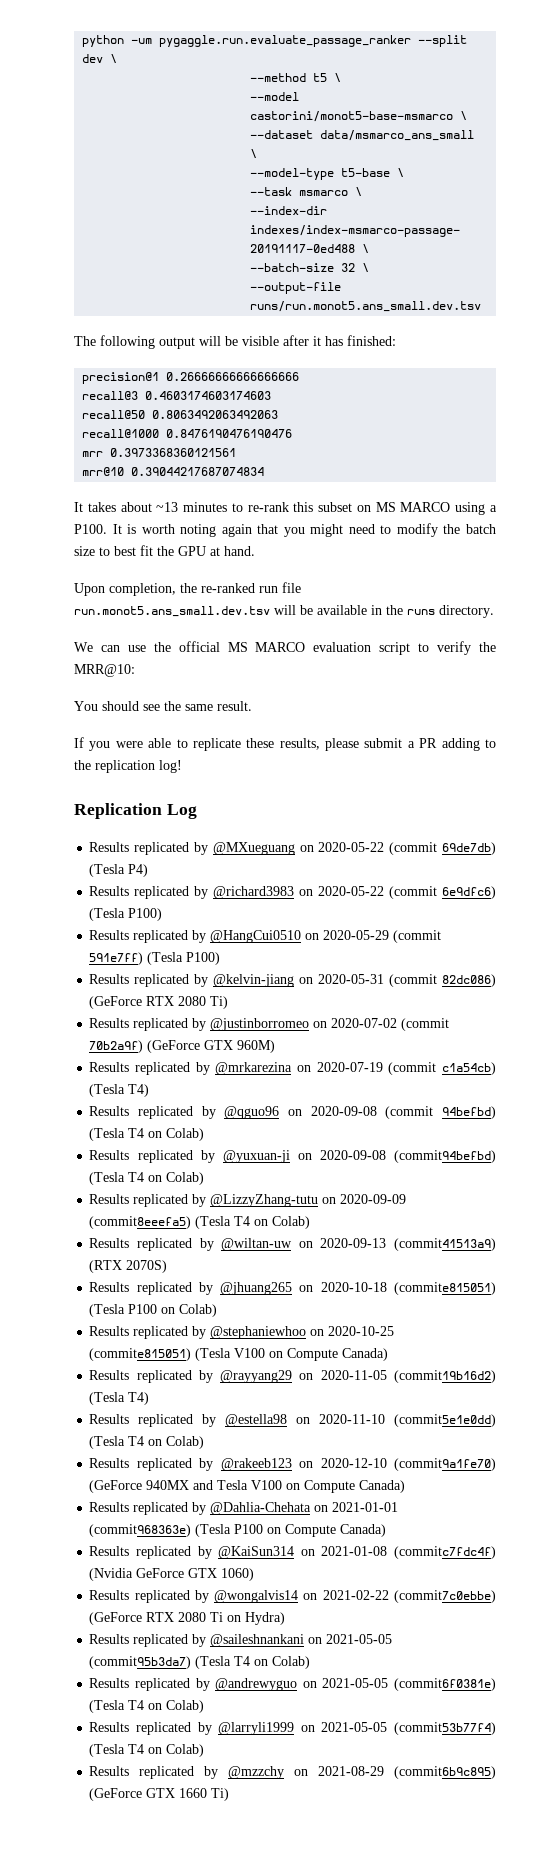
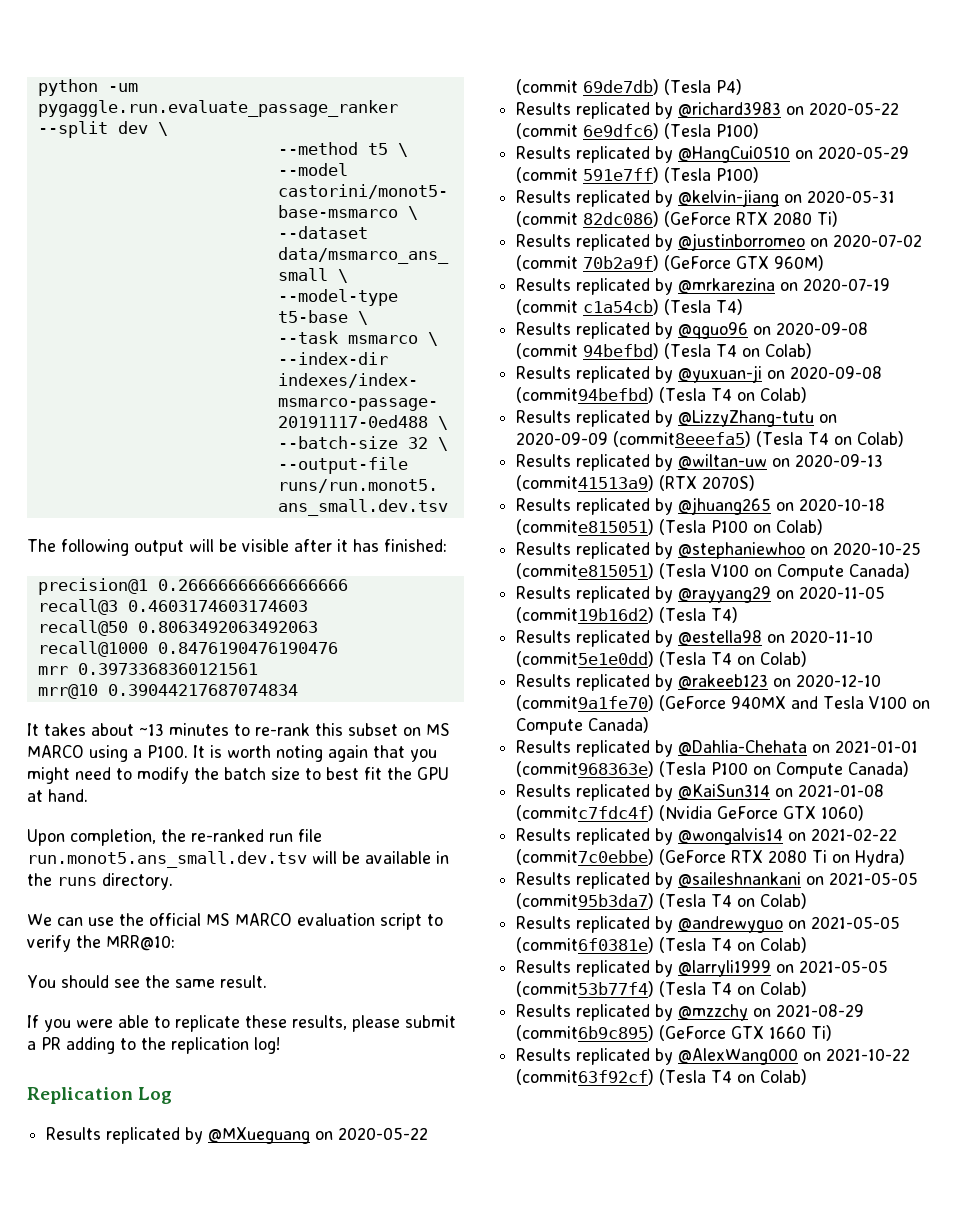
+ Results replicated by @AlexWang000 on 2021-10-22 (commit63f92cf) (Tesla T4 on Colab)

